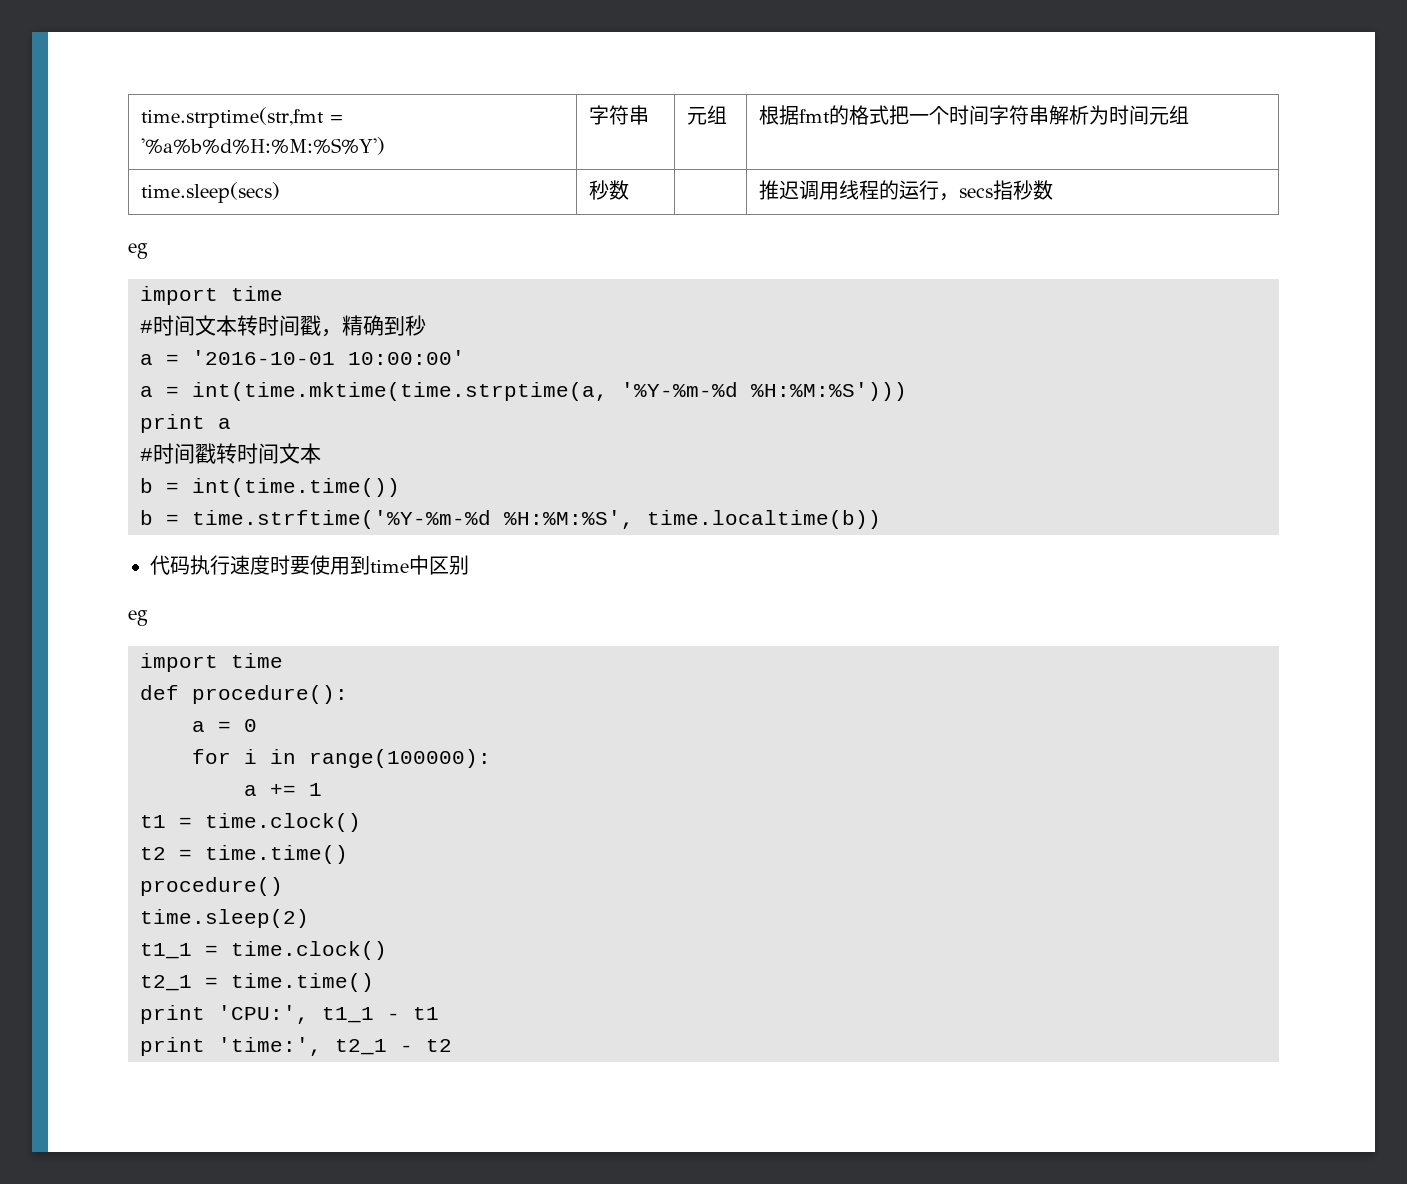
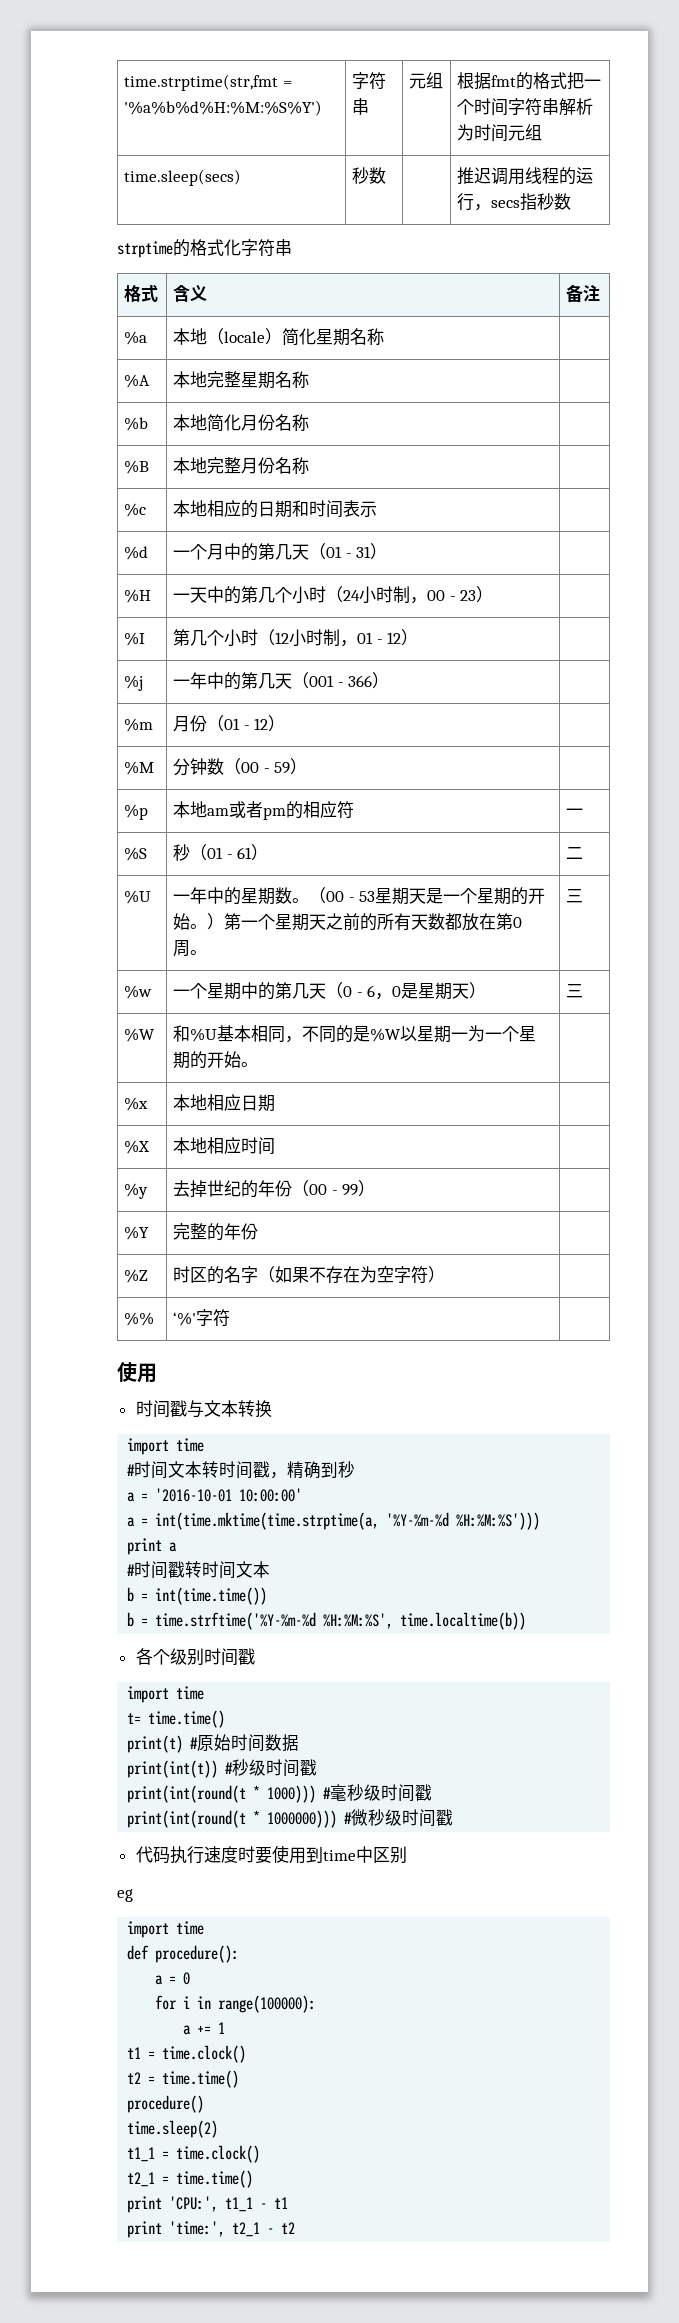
  time.sleep(secs) | 秒数 | | 推迟调用线程的运行，secs指秒数
- eg
+ strptime的格式化字符串
+ 格式 | 含义 | 备注
+ %a | 本地（locale）简化星期名称 |
+ %A | 本地完整星期名称 |
+ %b | 本地简化月份名称 |
+ %B | 本地完整月份名称 |
+ %c | 本地相应的日期和时间表示 |
+ %d | 一个月中的第几天（01 - 31） |
+ %H | 一天中的第几个小时（24小时制，00 - 23） |
+ %I | 第几个小时（12小时制，01 - 12） |
+ %j | 一年中的第几天（001 - 366） |
+ %m | 月份（01 - 12） |
+ %M | 分钟数（00 - 59） |
+ %p | 本地am或者pm的相应符 | 一
+ %S | 秒（01 - 61） | 二
+ %U | 一年中的星期数。（00 - 53星期天是一个星期的开始。）第一个星期天之前的所有天数都放在第0周。 | 三
+ %w | 一个星期中的第几天（0 - 6，0是星期天） | 三
+ %W | 和%U基本相同，不同的是%W以星期一为一个星期的开始。 |
+ %x | 本地相应日期 |
+ %X | 本地相应时间 |
+ %y | 去掉世纪的年份（00 - 99） |
+ %Y | 完整的年份 |
+ %Z | 时区的名字（如果不存在为空字符） |
+ %% | ‘%'字符 |
+ 使用
+ 时间戳与文本转换
+ 各个级别时间戳
+ import time
+ t= time.time()
+ print(t) #原始时间数据
+ print(int(t)) #秒级时间戳
+ print(int(round(t * 1000))) #毫秒级时间戳
+ print(int(round(t * 1000000))) #微秒级时间戳

